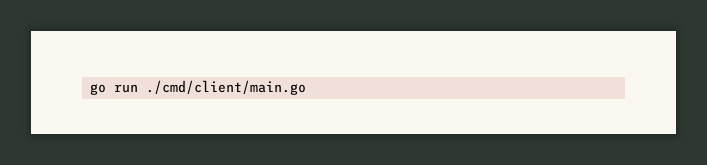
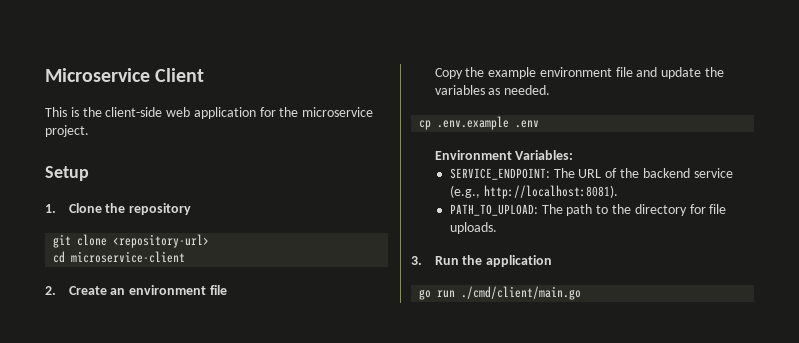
+ Microservice Client
+ This is the client-side web application for the microservice project.
+ Setup
+ 1. Clone the repository
+ git clone <repository-url>
+ cd microservice-client
+ 2. Create an environment file
+ Copy the example environment file and update the variables as needed.
+ cp .env.example .env
+ Environment Variables:
+ SERVICE_ENDPOINT: The URL of the backend service (e.g., http://localhost:8081).
+ PATH_TO_UPLOAD: The path to the directory for file uploads.
+ 3. Run the application

